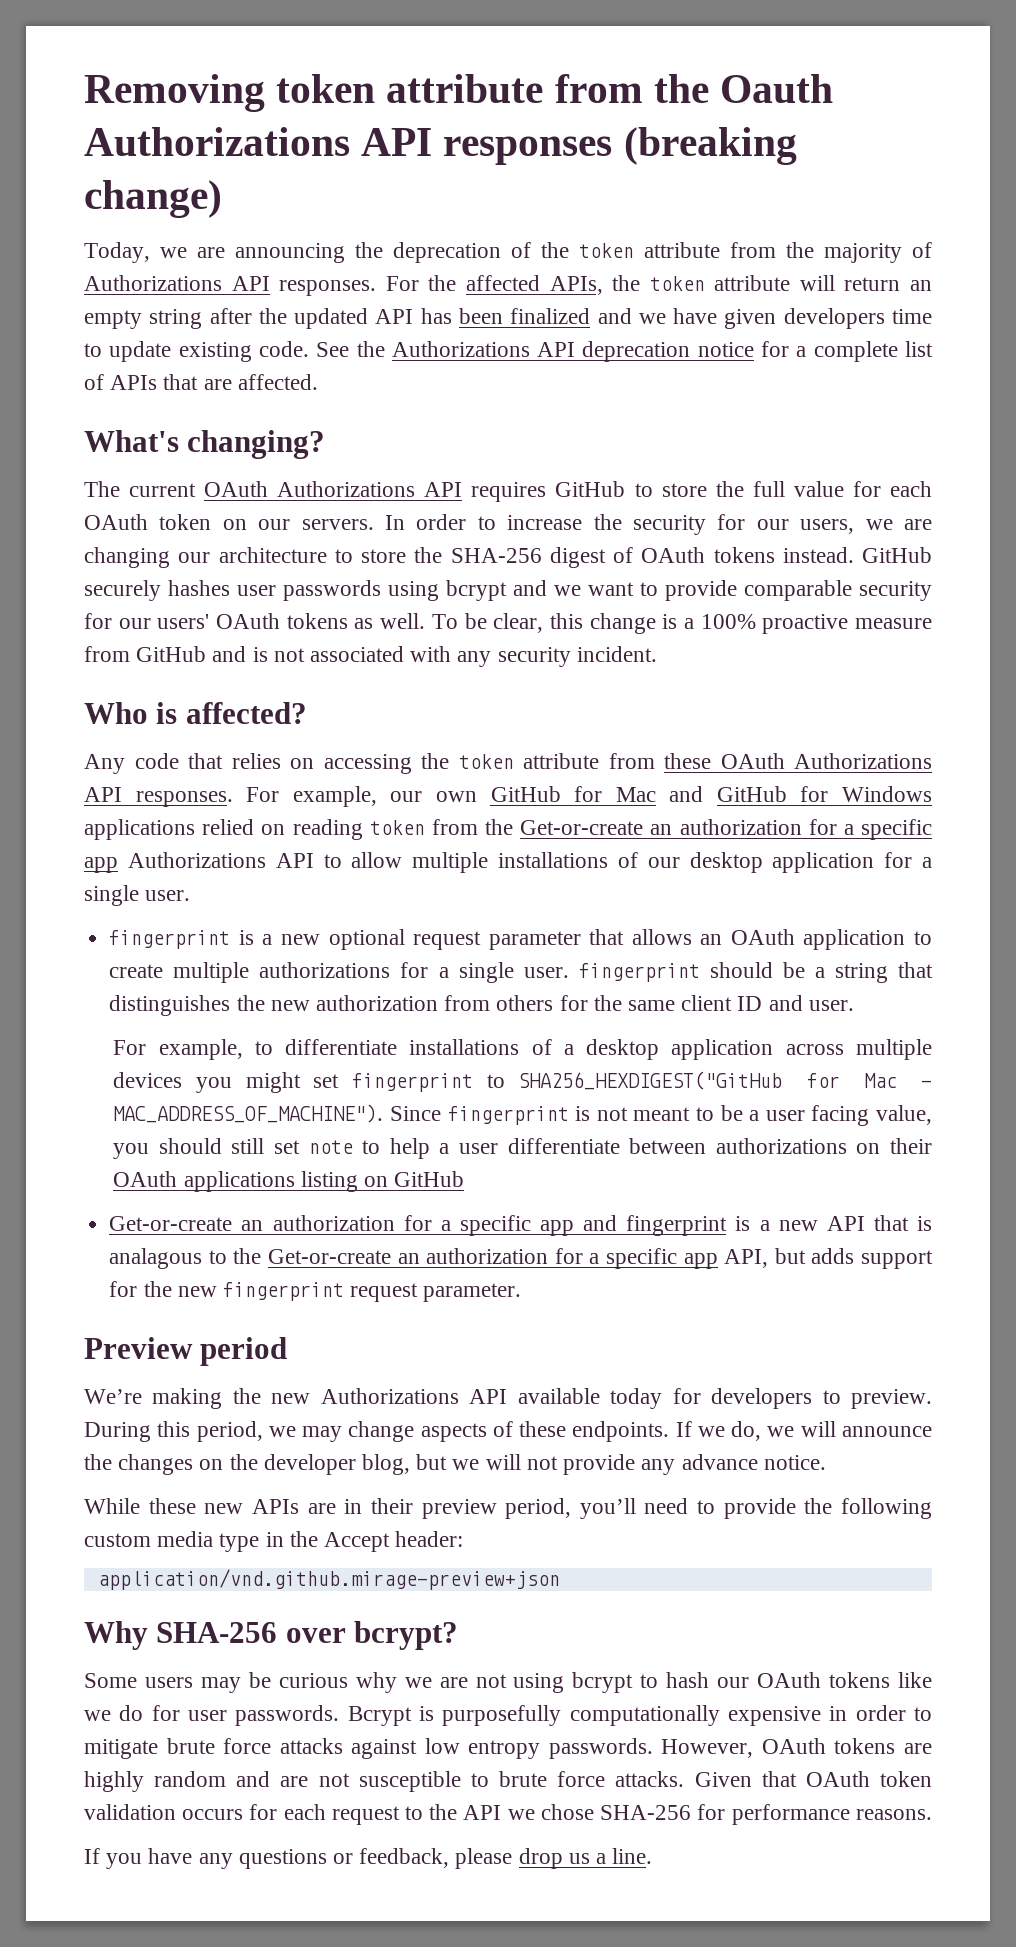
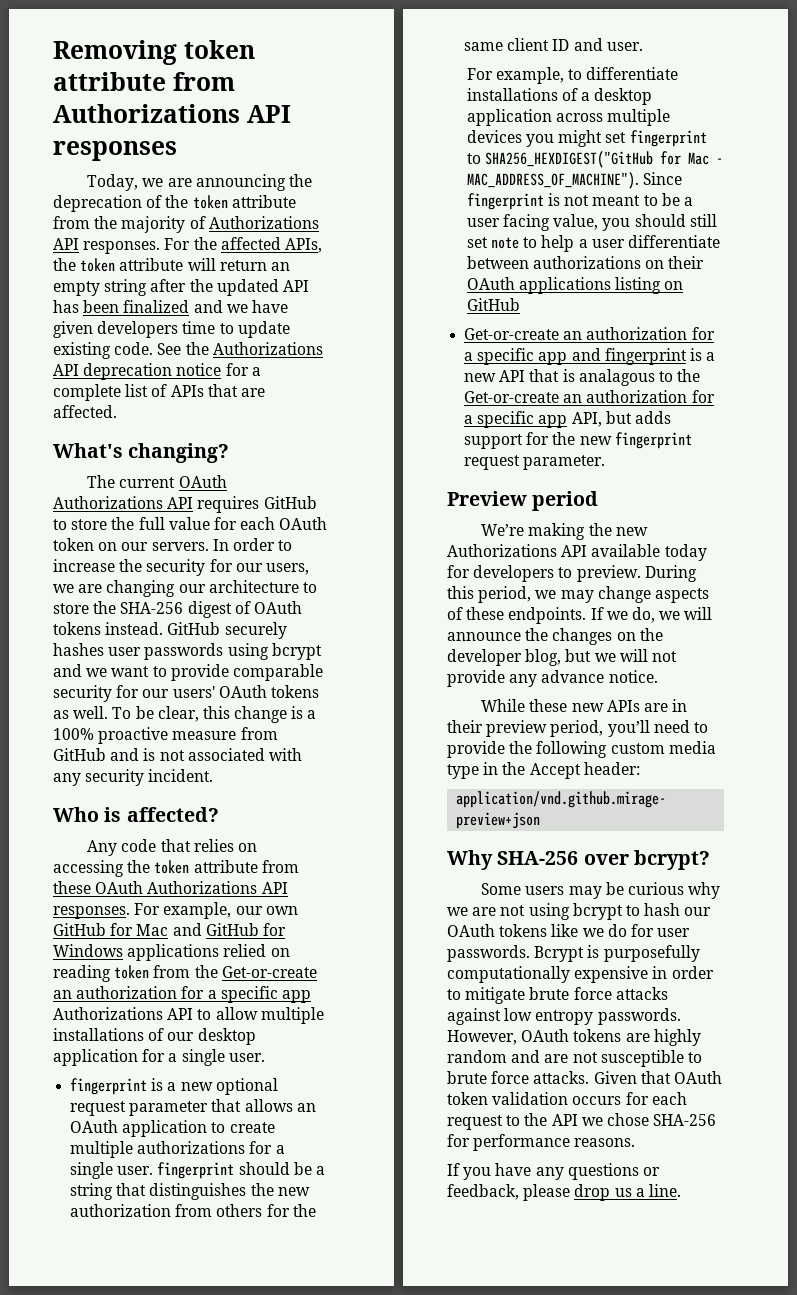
- Removing token attribute from the Oauth Authorizations API responses (breaking change)
+ Removing token attribute from Authorizations API responses

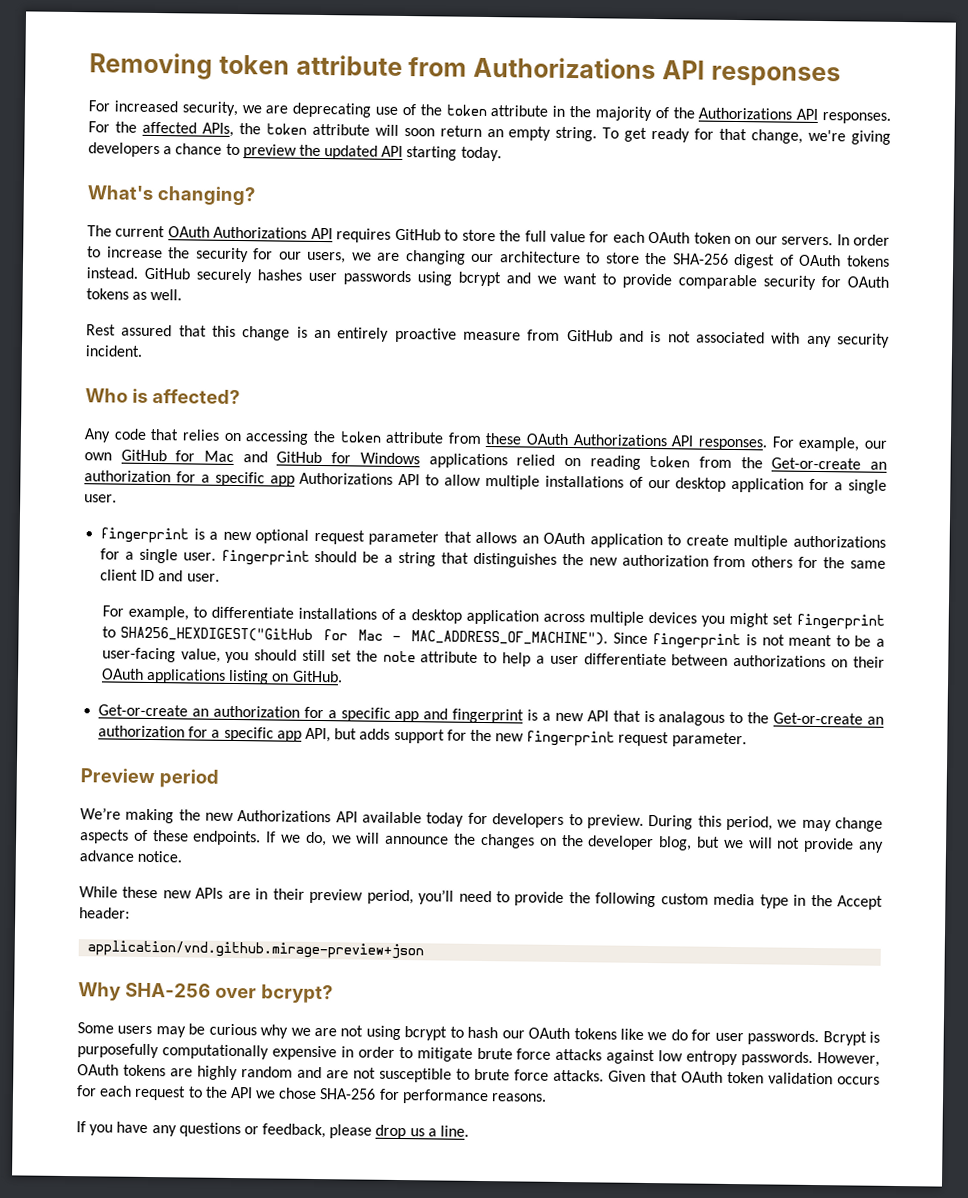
- Today, we are announcing the deprecation of the token attribute from the majority of Authorizations API responses.
+ For increased security, we are deprecating use of the token attribute in the majority of the Authorizations API responses.
- For the affected APIs, the token attribute will return an empty string after the updated API has been finalized and we have given developers time to update existing code. See the Authorizations API deprecation notice for a complete list of APIs that are affected.
+ For the affected APIs, the token attribute will soon return an empty string. To get ready for that change, we're giving developers a chance to preview the updated API starting today.
- GitHub securely hashes user passwords using bcrypt and we want to provide comparable security for our users' OAuth tokens as well. To be clear, this change is a 100% proactive measure from GitHub and is not associated with any security incident.
+ GitHub securely hashes user passwords using bcrypt and we want to provide comparable security for OAuth tokens as well.
+ Rest assured that this change is an entirely proactive measure from GitHub and is not associated with any security incident.
- Since fingerprint is not meant to be a user facing value, you should still set note to help a user differentiate between authorizations on their OAuth applications listing on GitHub
+ Since fingerprint is not meant to be a user-facing value, you should still set the note attribute to help a user differentiate between authorizations on their OAuth applications listing on GitHub.

